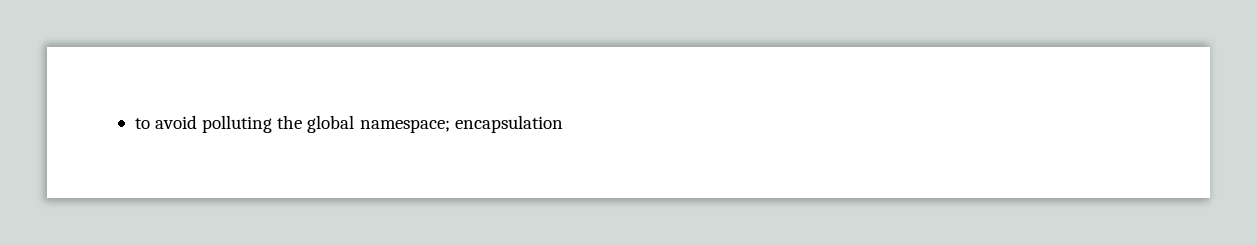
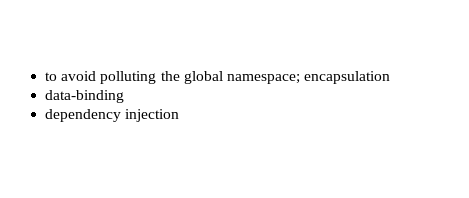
+ data-binding
+ dependency injection

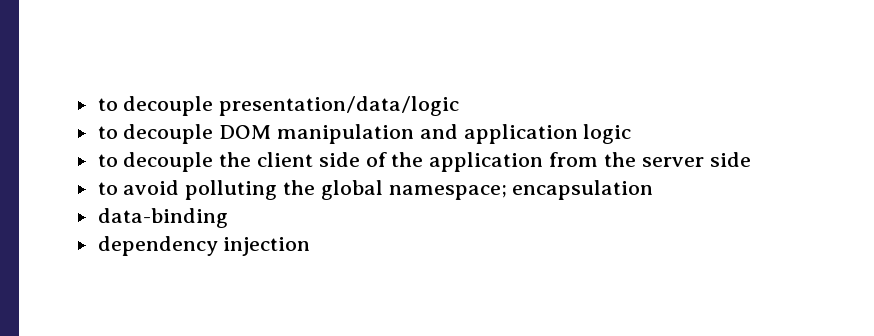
+ to decouple presentation/data/logic
+ to decouple DOM manipulation and application logic
+ to decouple the client side of the application from the server side

